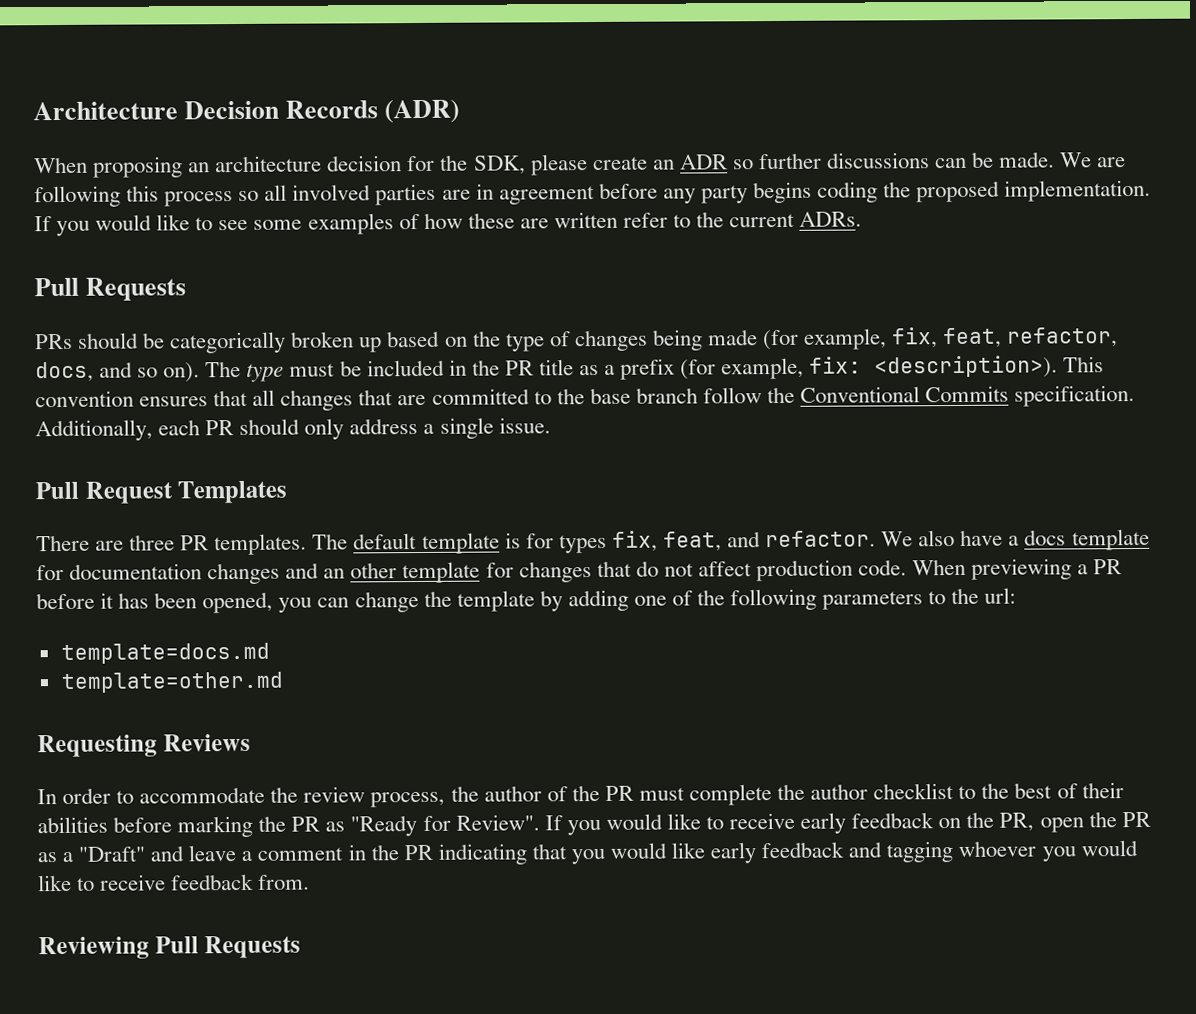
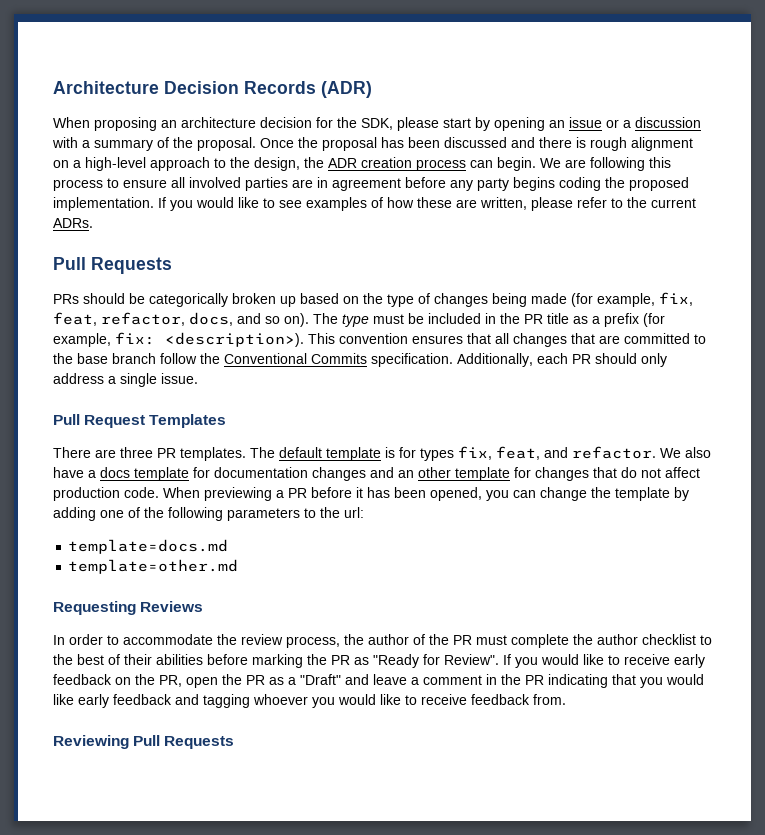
- When proposing an architecture decision for the SDK, please create an ADR so further discussions can be made.
+ When proposing an architecture decision for the SDK, please start by opening an issue or a discussion with a summary of the proposal. Once the proposal has been discussed and there is rough alignment on a high-level approach to the design, the ADR creation process can begin.
- We are following this process so all involved parties are in agreement before any party begins coding the proposed implementation.
+ We are following this process to ensure all involved parties are in agreement before any party begins coding the proposed implementation.
- If you would like to see some examples of how these are written refer to the current ADRs.
+ If you would like to see examples of how these are written, please refer to the current ADRs.

